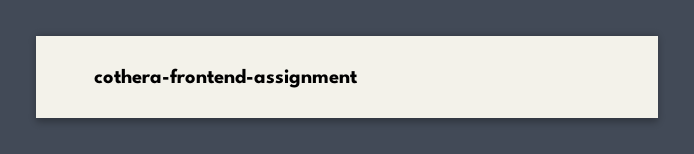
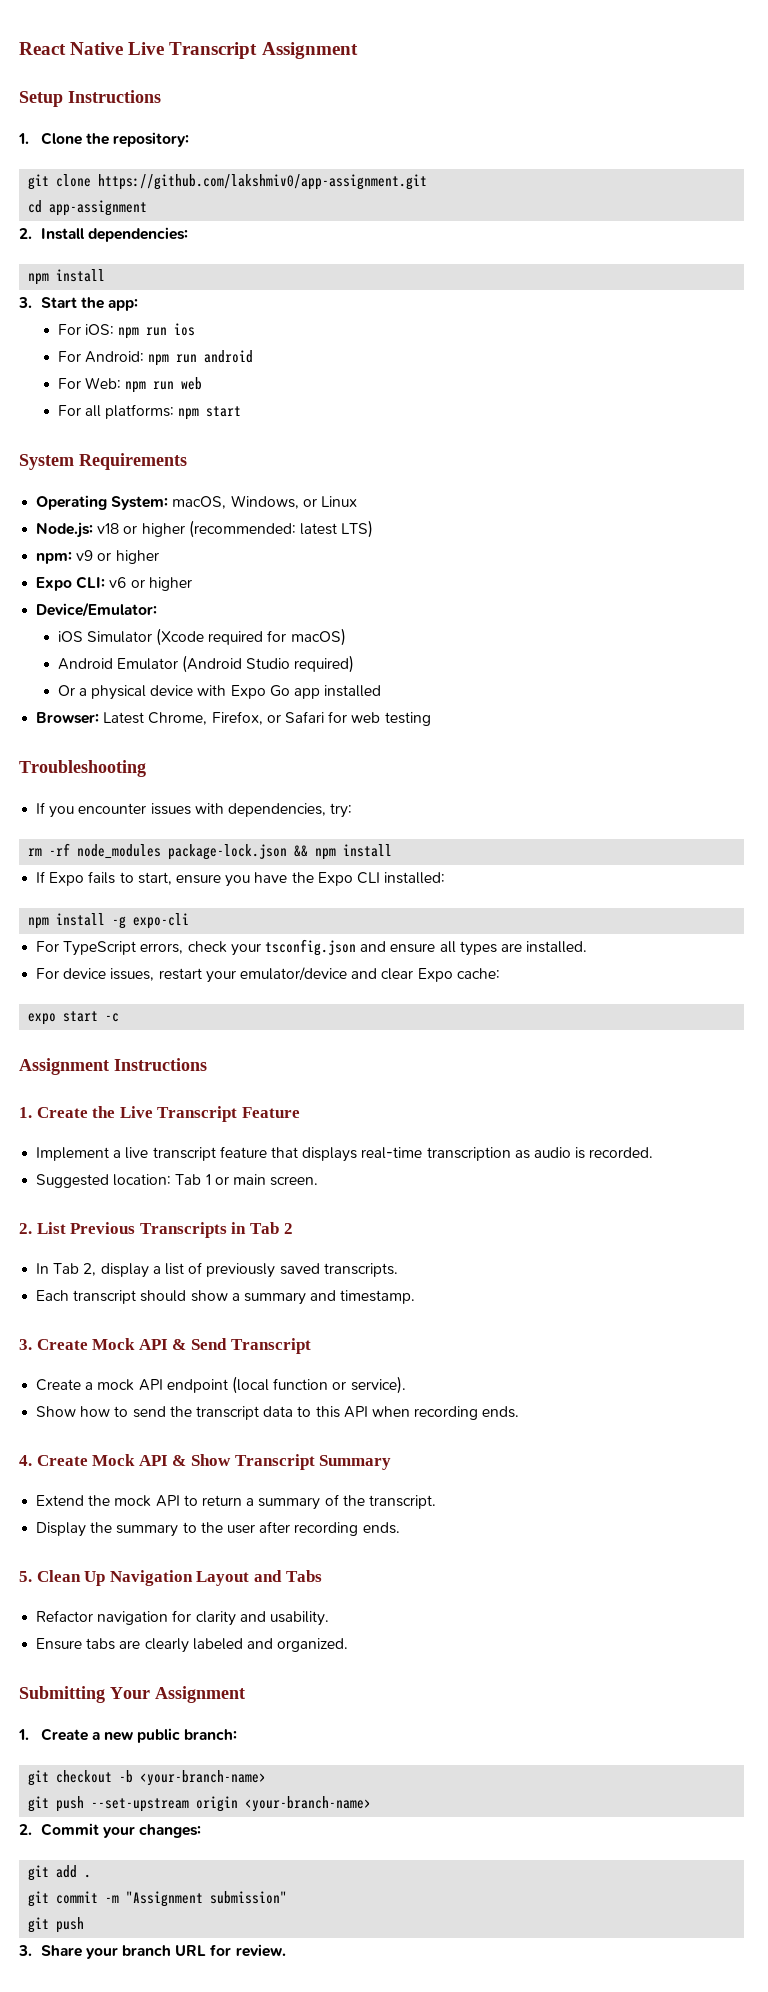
- cothera-frontend-assignment
+ React Native Live Transcript Assignment
+ Setup Instructions
+ 1. Clone the repository:
+ git clone https://github.com/lakshmiv0/app-assignment.git
+ cd app-assignment
+ 2. Install dependencies:
+ npm install
+ 3. Start the app:
+ For iOS: npm run ios
+ For Android: npm run android
+ For Web: npm run web
+ For all platforms: npm start
+ System Requirements
+ Operating System: macOS, Windows, or Linux
+ Node.js: v18 or higher (recommended: latest LTS)
+ npm: v9 or higher
+ Expo CLI: v6 or higher
+ Device/Emulator:
+ iOS Simulator (Xcode required for macOS)
+ Android Emulator (Android Studio required)
+ Or a physical device with Expo Go app installed
+ Browser: Latest Chrome, Firefox, or Safari for web testing
+ Troubleshooting
+ If you encounter issues with dependencies, try:
+ rm -rf node_modules package-lock.json && npm install
+ If Expo fails to start, ensure you have the Expo CLI installed:
+ npm install -g expo-cli
+ For TypeScript errors, check your tsconfig.json and ensure all types are installed.
+ For device issues, restart your emulator/device and clear Expo cache:
+ expo start -c
+ Assignment Instructions
+ 1. Create the Live Transcript Feature
+ Implement a live transcript feature that displays real-time transcription as audio is recorded.
+ Suggested location: Tab 1 or main screen.
+ 2. List Previous Transcripts in Tab 2
+ In Tab 2, display a list of previously saved transcripts.
+ Each transcript should show a summary and timestamp.
+ 3. Create Mock API & Send Transcript
+ Create a mock API endpoint (local function or service).
+ Show how to send the transcript data to this API when recording ends.
+ 4. Create Mock API & Show Transcript Summary
+ Extend the mock API to return a summary of the transcript.
+ Display the summary to the user after recording ends.
+ 5. Clean Up Navigation Layout and Tabs
+ Refactor navigation for clarity and usability.
+ Ensure tabs are clearly labeled and organized.
+ Submitting Your Assignment
+ 1. Create a new public branch:
+ git checkout -b <your-branch-name>
+ git push --set-upstream origin <your-branch-name>
+ 2. Commit your changes:
+ git add .
+ git commit -m "Assignment submission"
+ git push
+ 3. Share your branch URL for review.

